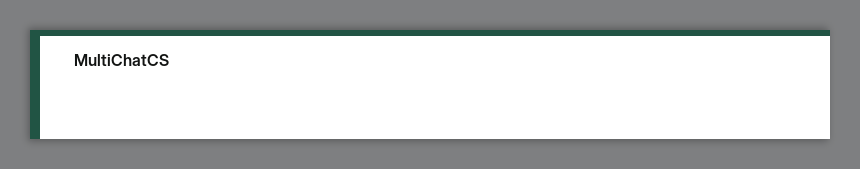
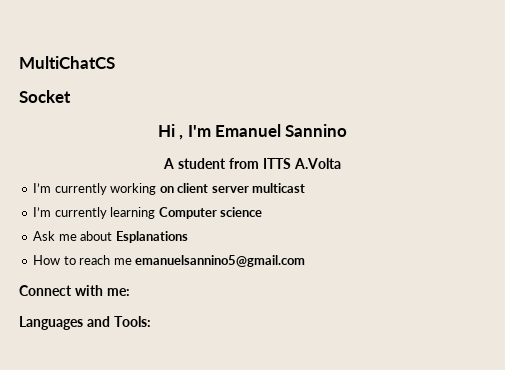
+ Socket
+ Hi , I'm Emanuel Sannino
+ A student from ITTS A.Volta
+ I’m currently working on client server multicast
+ I’m currently learning Computer science
+ Ask me about Esplanations
+ How to reach me emanuelsannino5@gmail.com
+ Connect with me:
+ Languages and Tools:

